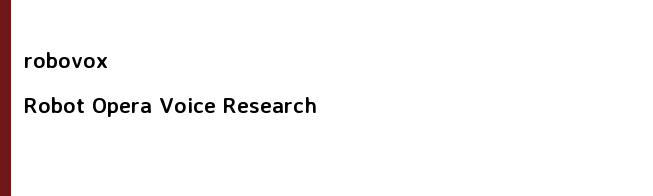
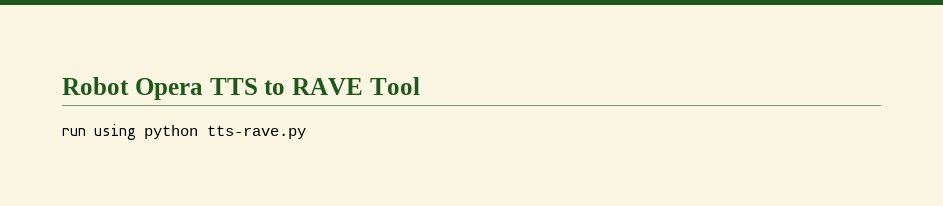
- robovox
- Robot Opera Voice Research
+ Robot Opera TTS to RAVE Tool
+ run using python tts-rave.py

